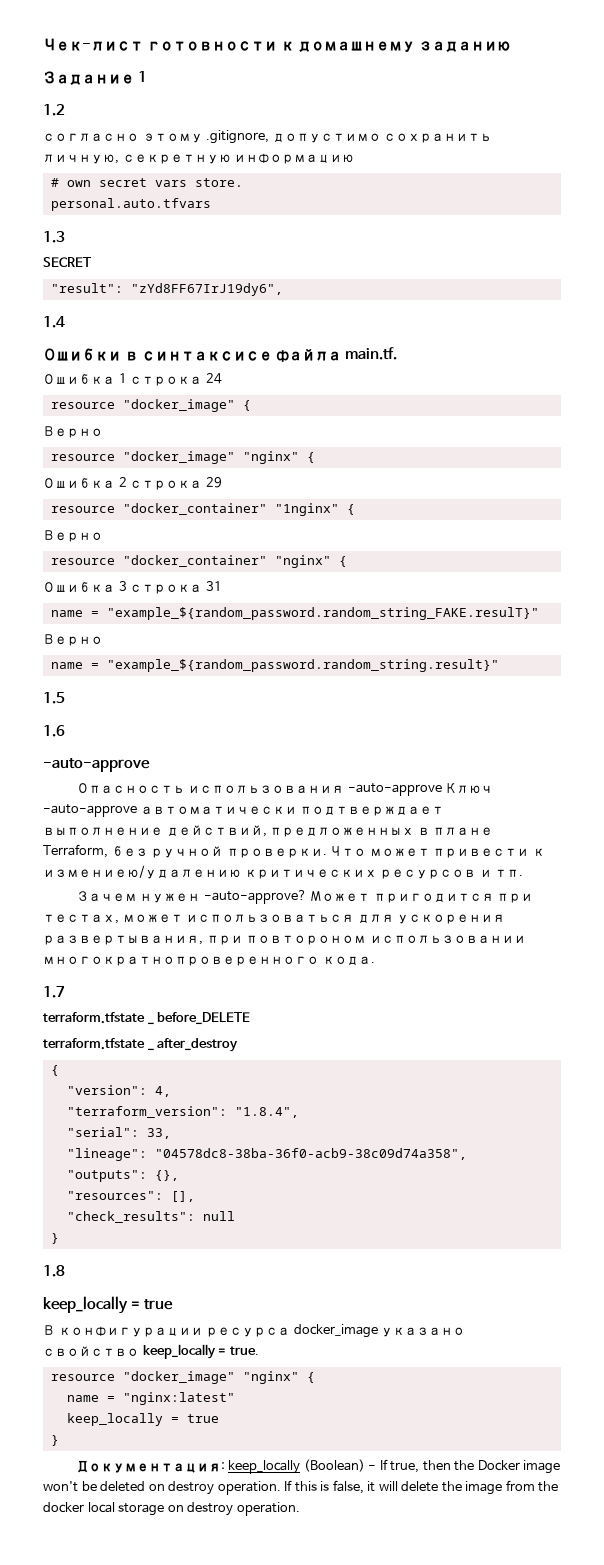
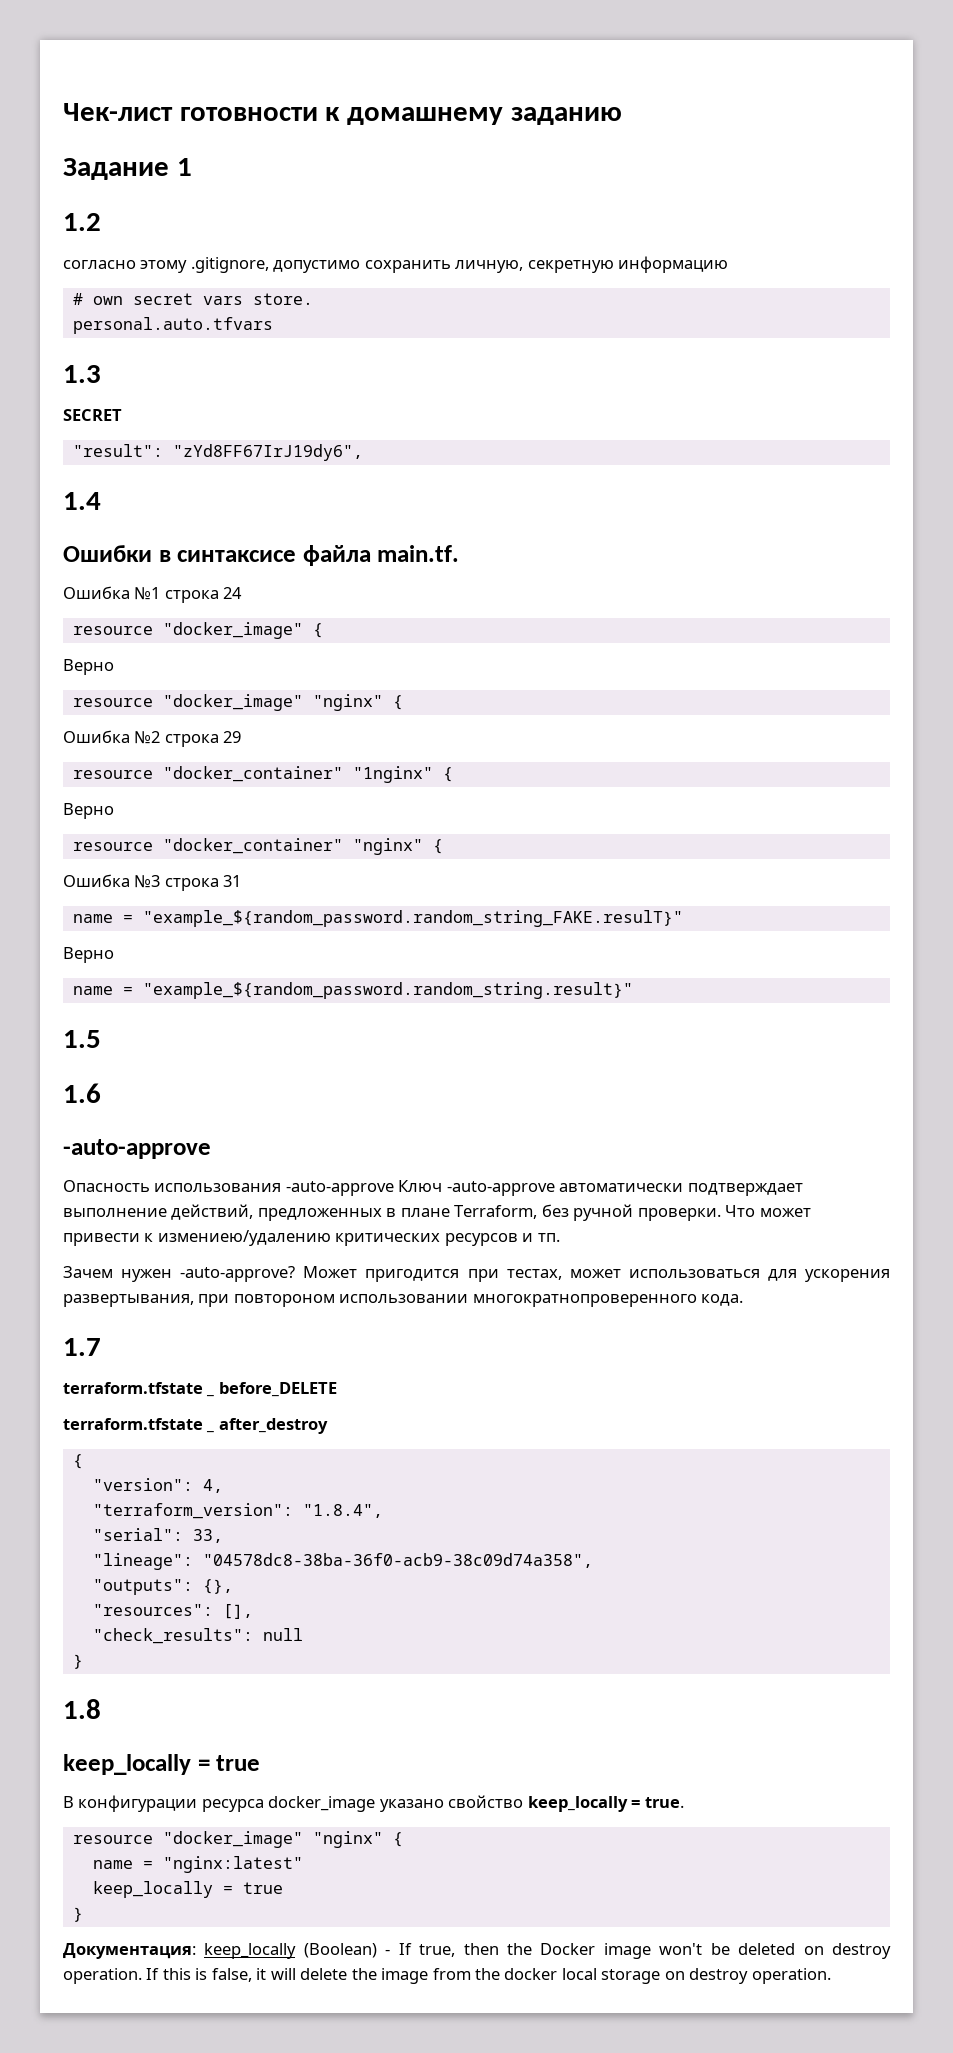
- Ошибка 1 строка 24
+ Ошибка №1 строка 24
- Ошибка 2 строка 29
+ Ошибка №2 строка 29
- Ошибка 3 строка 31
+ Ошибка №3 строка 31

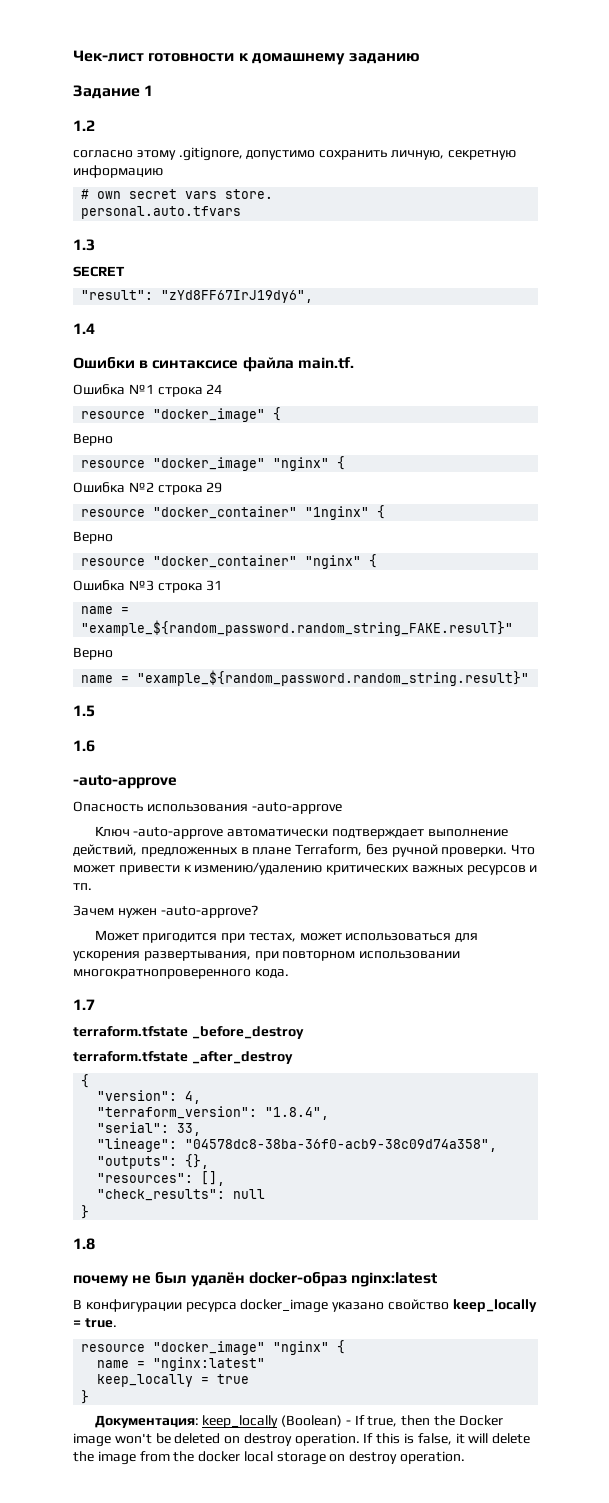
- Опасность использования -auto-approve Ключ -auto-approve автоматически подтверждает выполнение действий, предложенных в плане Terraform, без ручной проверки.
+ Опасность использования -auto-approve
+ Ключ -auto-approve автоматически подтверждает выполнение действий, предложенных в плане Terraform, без ручной проверки.
- Что может привести к измениею/удалению критических ресурсов и тп.
+ Что может привести к измению/удалению критических важных ресурсов и тп.
- Зачем нужен -auto-approve? Может пригодится при тестах, может использоваться для ускорения развертывания, при повтороном использовании многократнопроверенного кода.
+ Зачем нужен -auto-approve?
+ Может пригодится при тестах, может использоваться для ускорения развертывания, при повторном использовании многократнопроверенного кода.
- terraform.tfstate _ before_DELETE
- terraform.tfstate _ after_destroy
+ terraform.tfstate _before_destroy
+ terraform.tfstate _after_destroy
  1.8
- keep_locally = true
+ почему не был удалён docker-образ nginx:latest

